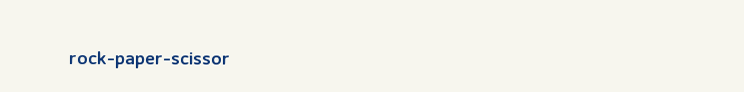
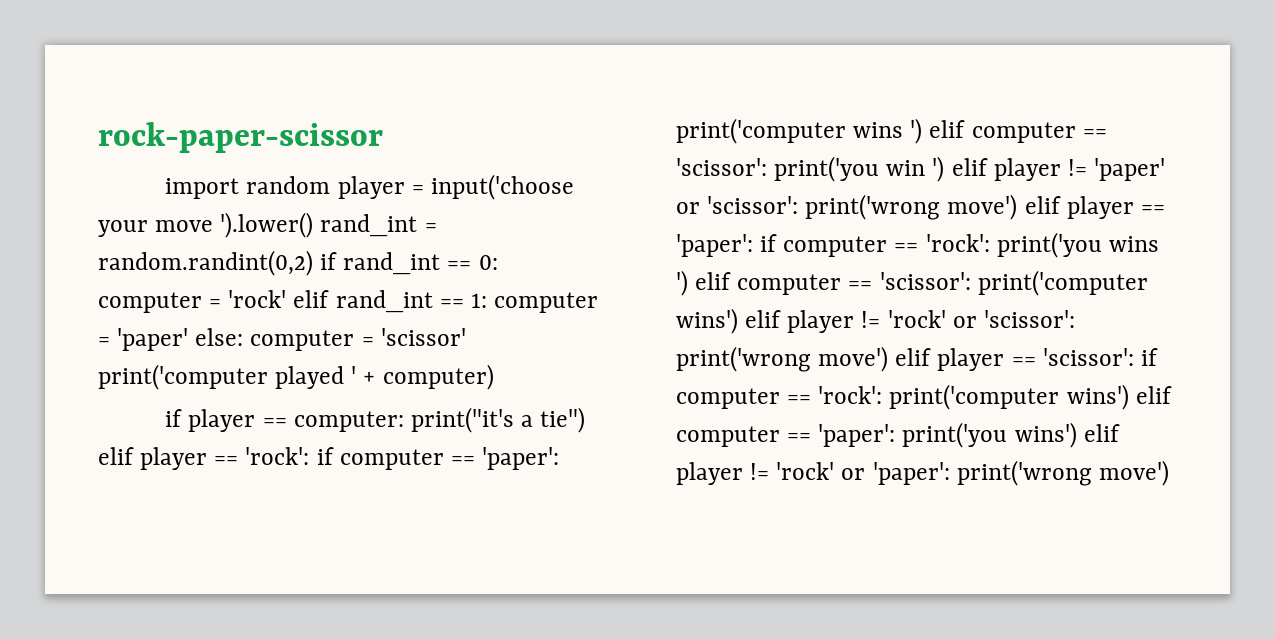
+ import random player = input('choose your move ').lower() rand_int = random.randint(0,2) if rand_int == 0: computer = 'rock' elif rand_int == 1: computer = 'paper' else: computer = 'scissor' print('computer played ' + computer)
+ if player == computer: print("it's a tie") elif player == 'rock': if computer == 'paper': print('computer wins ') elif computer == 'scissor': print('you win ') elif player != 'paper' or 'scissor': print('wrong move') elif player == 'paper': if computer == 'rock': print('you wins ') elif computer == 'scissor': print('computer wins') elif player != 'rock' or 'scissor': print('wrong move') elif player == 'scissor': if computer == 'rock': print('computer wins') elif computer == 'paper': print('you wins') elif player != 'rock' or 'paper': print('wrong move')

